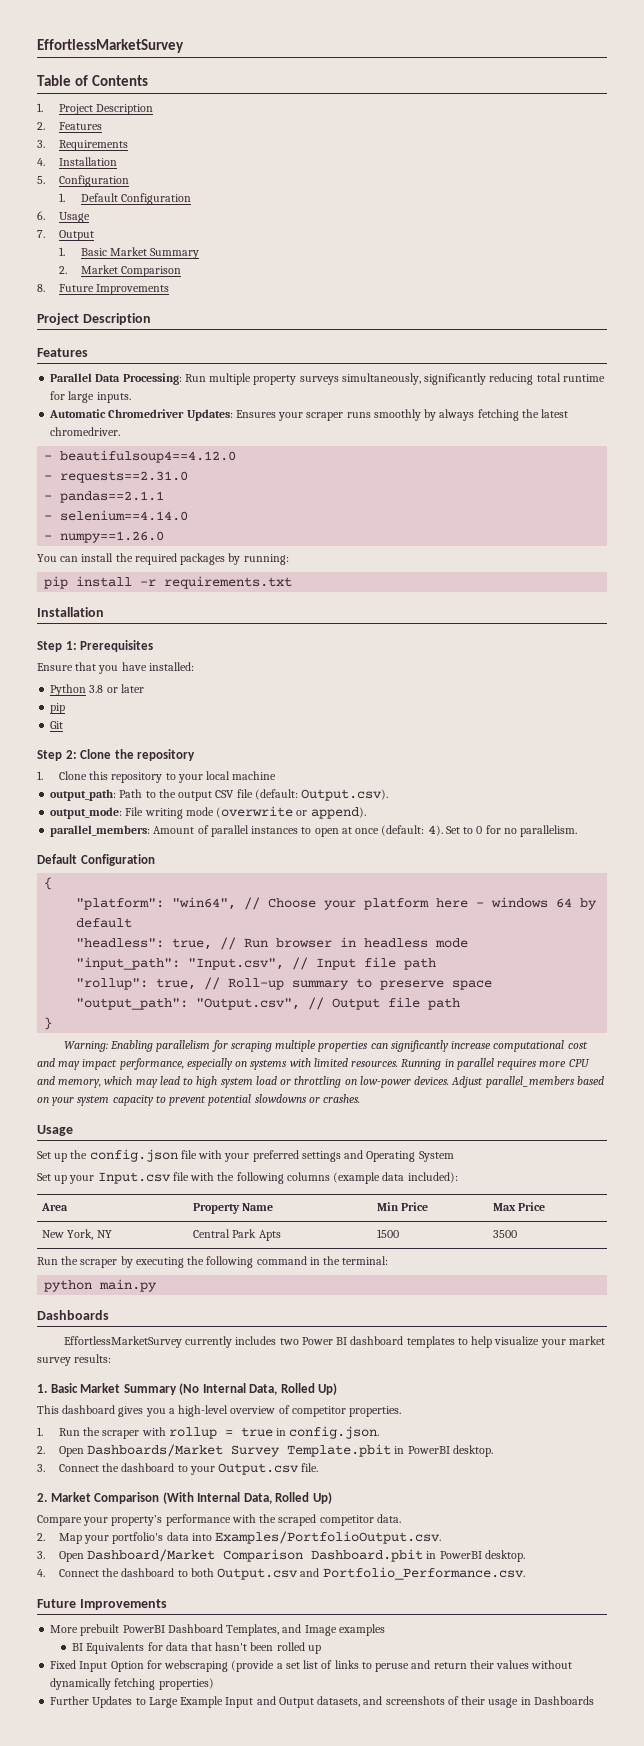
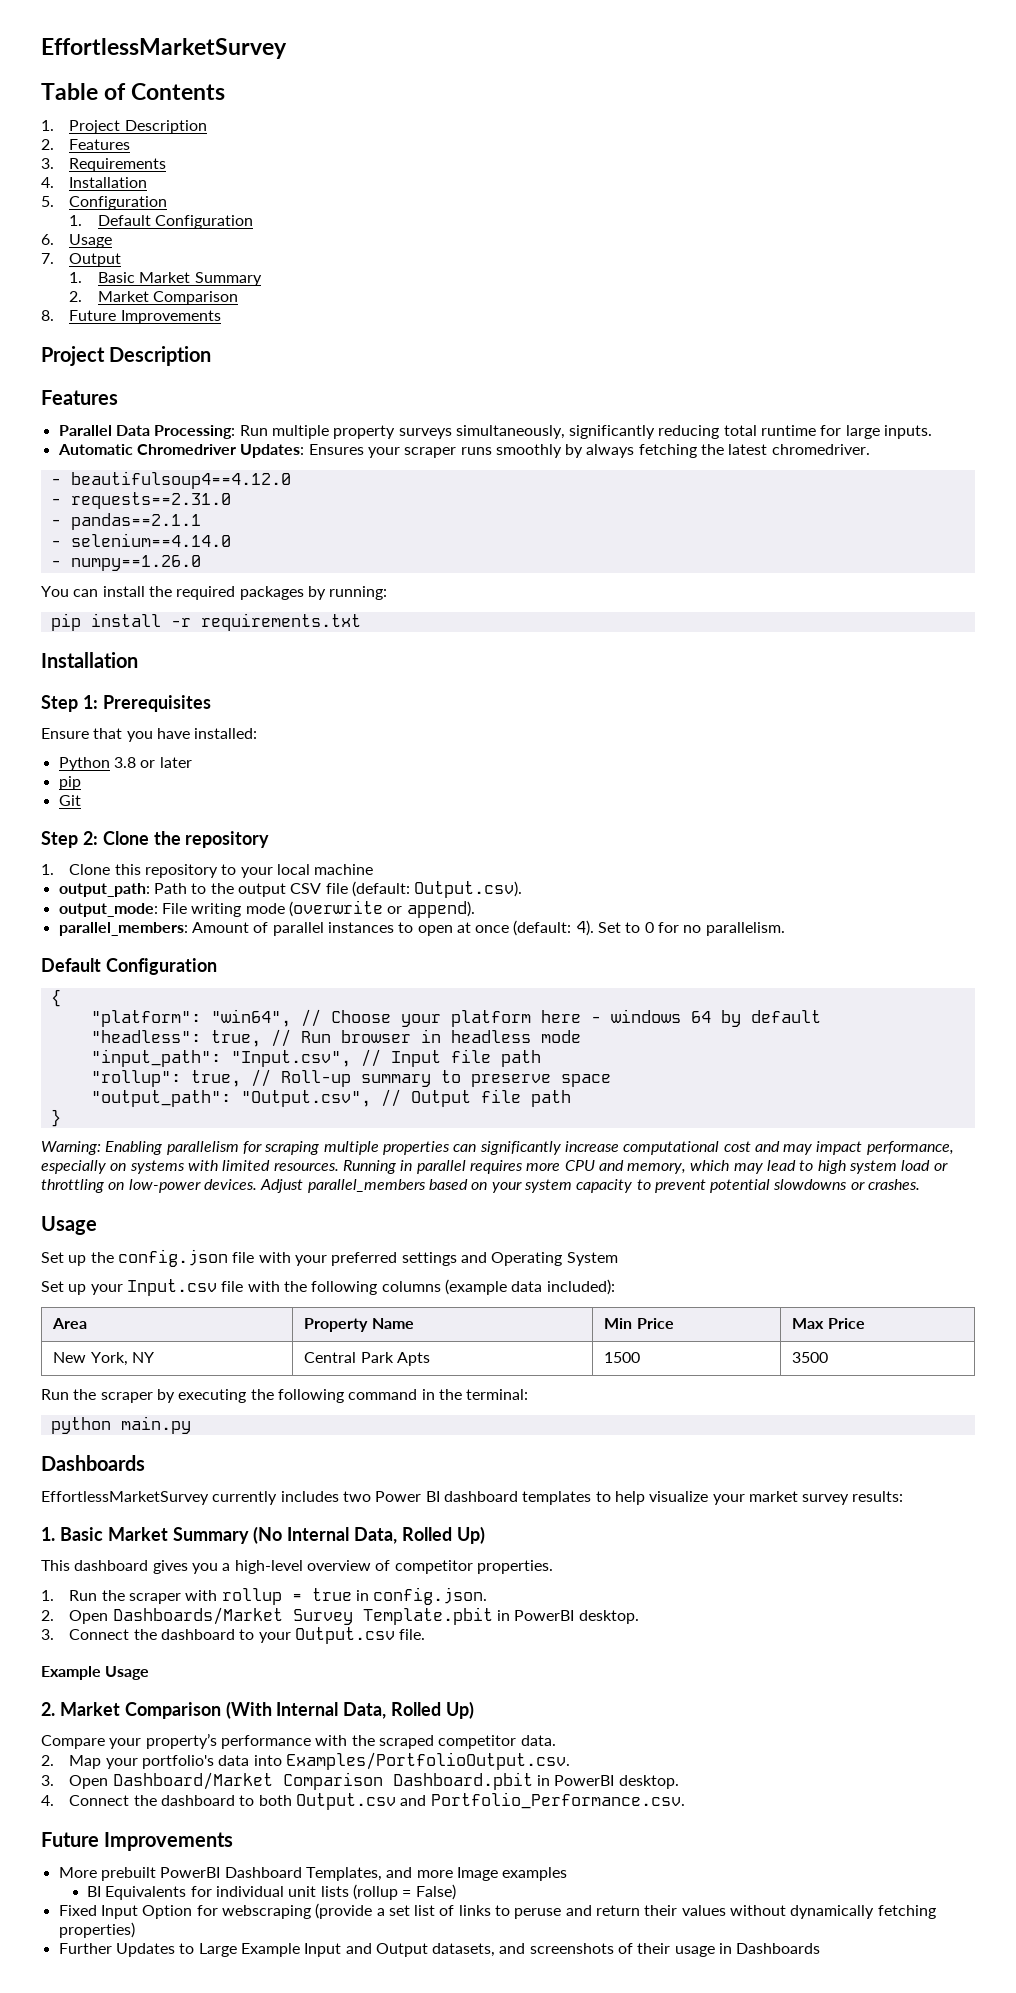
+ Example Usage
- More prebuilt PowerBI Dashboard Templates, and Image examples
+ More prebuilt PowerBI Dashboard Templates, and more Image examples
- BI Equivalents for data that hasn't been rolled up
+ BI Equivalents for individual unit lists (rollup = False)

